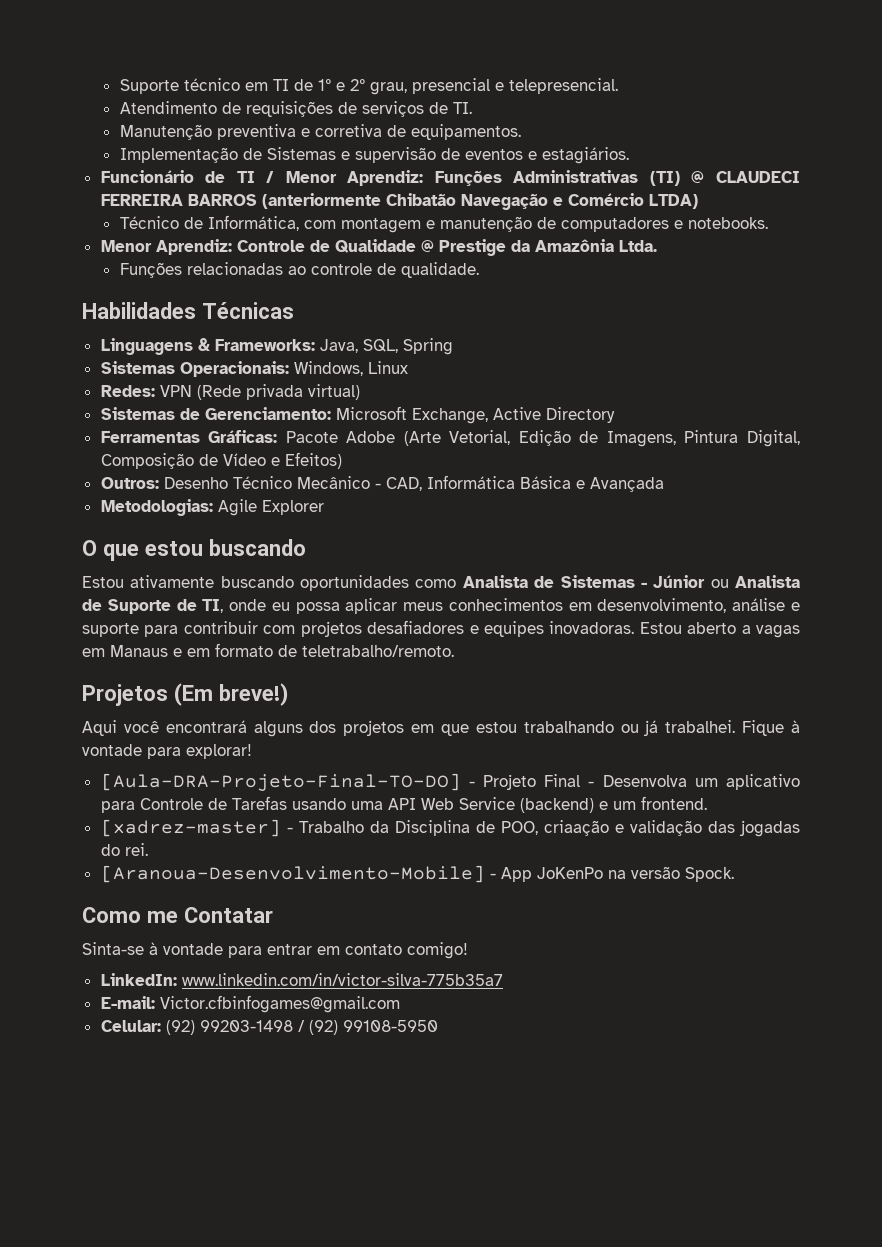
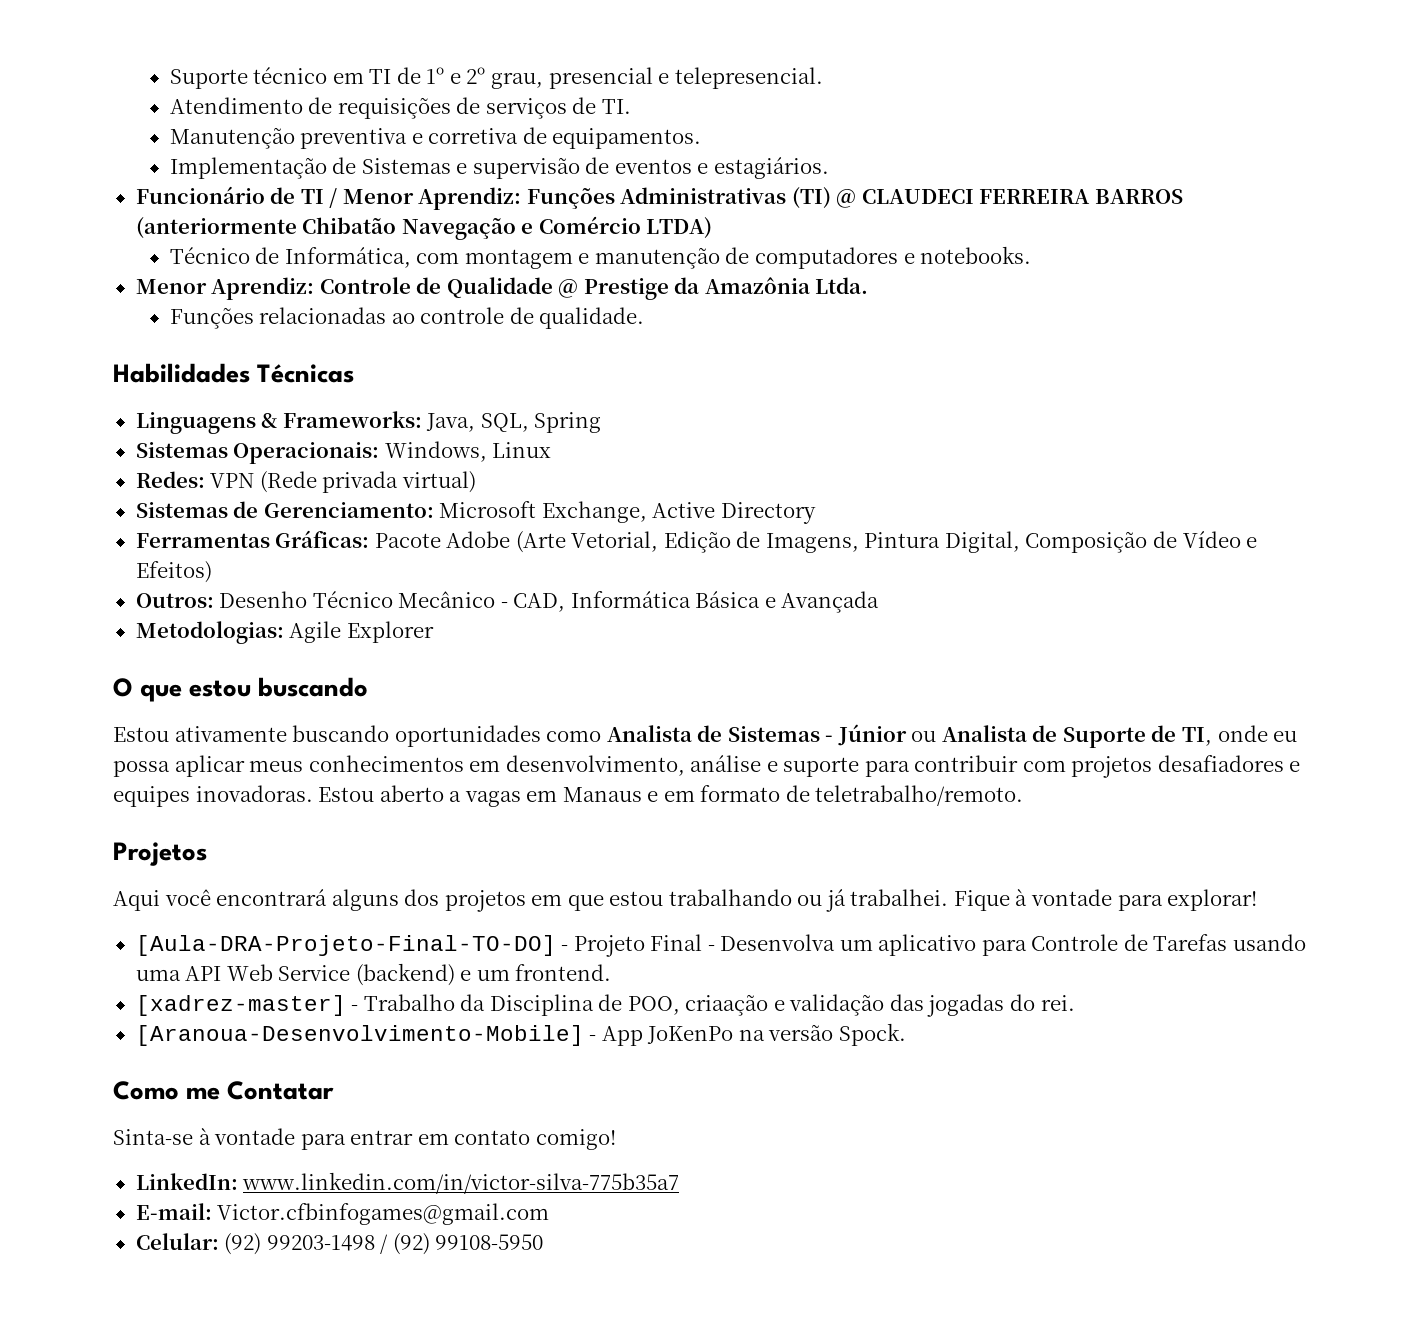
- Projetos (Em breve!)
+ Projetos

